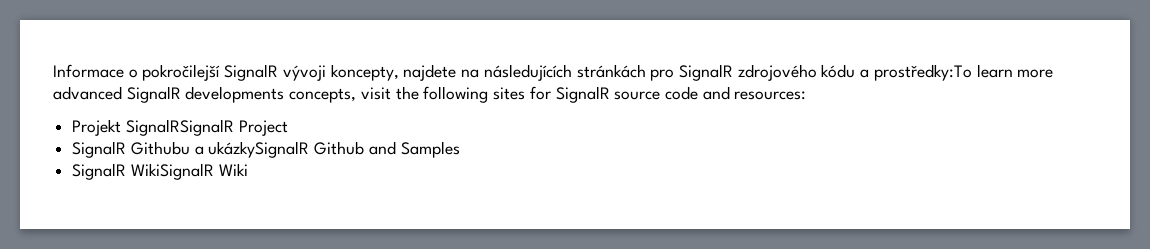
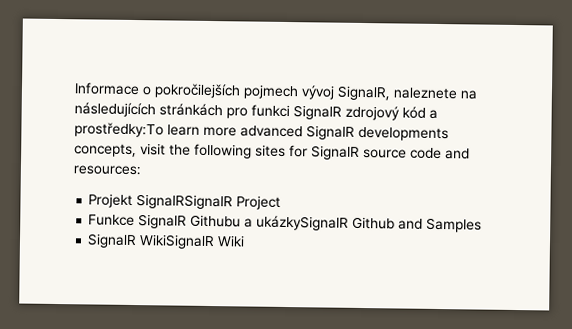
- Informace o pokročilejší SignalR vývoji koncepty, najdete na následujících stránkách pro SignalR zdrojového kódu a prostředky:To learn more advanced SignalR developments concepts, visit the following sites for SignalR source code and resources:
+ Informace o pokročilejších pojmech vývoj SignalR, naleznete na následujících stránkách pro funkci SignalR zdrojový kód a prostředky:To learn more advanced SignalR developments concepts, visit the following sites for SignalR source code and resources:
- SignalR Githubu a ukázkySignalR Github and Samples
+ Funkce SignalR Githubu a ukázkySignalR Github and Samples

